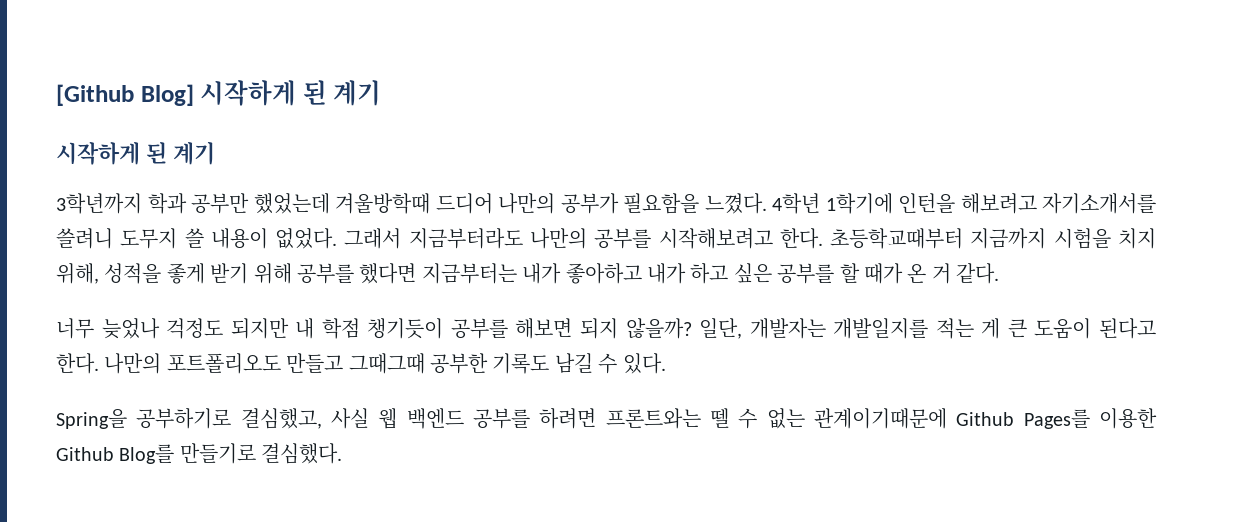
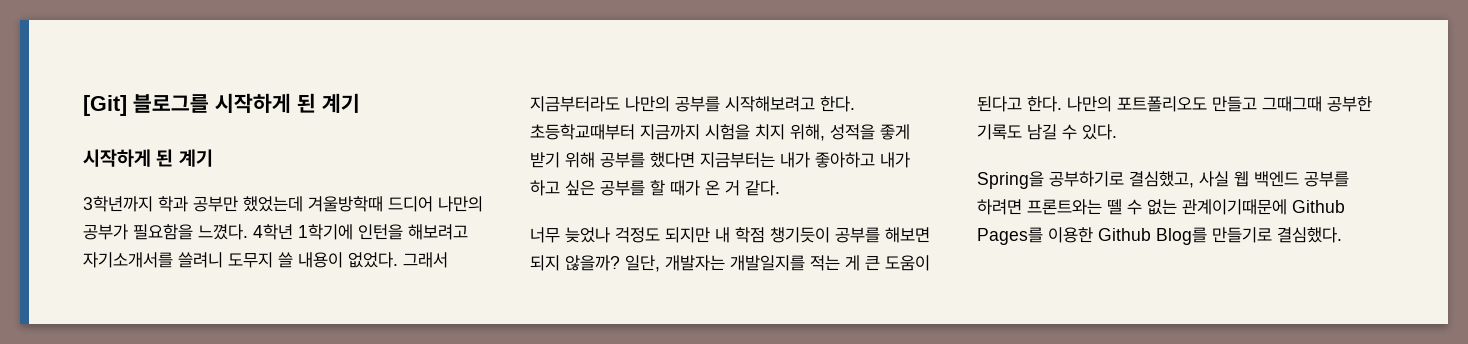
- [Github Blog] 시작하게 된 계기
+ [Git] 블로그를 시작하게 된 계기

